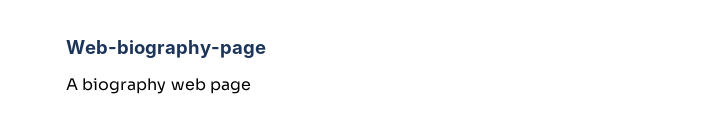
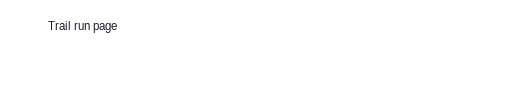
- Web-biography-page
- A biography web page
+ Trail run page

